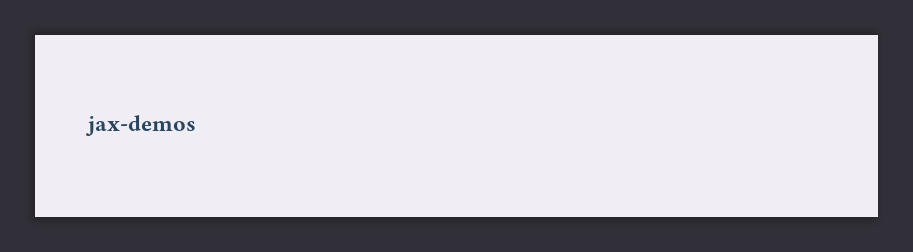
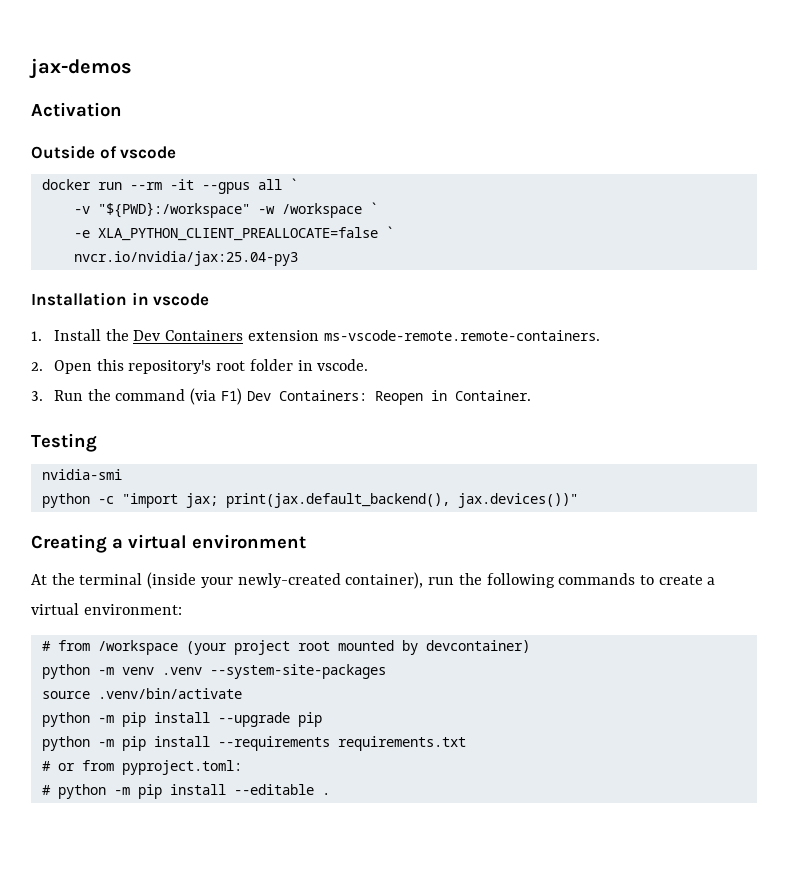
+ Activation
+ Outside of vscode
+ docker run --rm -it --gpus all `
+ -v "${PWD}:/workspace" -w /workspace `
+ -e XLA_PYTHON_CLIENT_PREALLOCATE=false `
+ nvcr.io/nvidia/jax:25.04-py3
+ Installation in vscode
+ 1. Install the Dev Containers extension ms-vscode-remote.remote-containers.
+ 2. Open this repository's root folder in vscode.
+ 3. Run the command (via F1) Dev Containers: Reopen in Container.
+ Testing
+ nvidia-smi
+ python -c "import jax; print(jax.default_backend(), jax.devices())"
+ Creating a virtual environment
+ At the terminal (inside your newly-created container), run the following commands to create a virtual environment:
+ # from /workspace (your project root mounted by devcontainer)
+ python -m venv .venv --system-site-packages
+ source .venv/bin/activate
+ python -m pip install --upgrade pip
+ python -m pip install --requirements requirements.txt
+ # or from pyproject.toml:
+ # python -m pip install --editable .

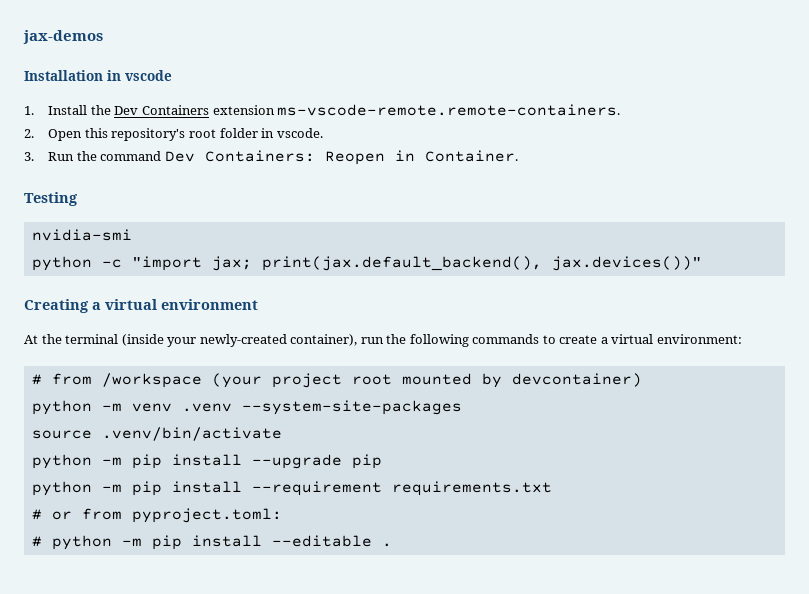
- Activation
- Outside of vscode
- docker run --rm -it --gpus all `
- -v "${PWD}:/workspace" -w /workspace `
- -e XLA_PYTHON_CLIENT_PREALLOCATE=false `
- nvcr.io/nvidia/jax:25.04-py3
- 3. Run the command (via F1) Dev Containers: Reopen in Container.
+ 3. Run the command Dev Containers: Reopen in Container.
- python -m pip install --requirements requirements.txt
+ python -m pip install --requirement requirements.txt

